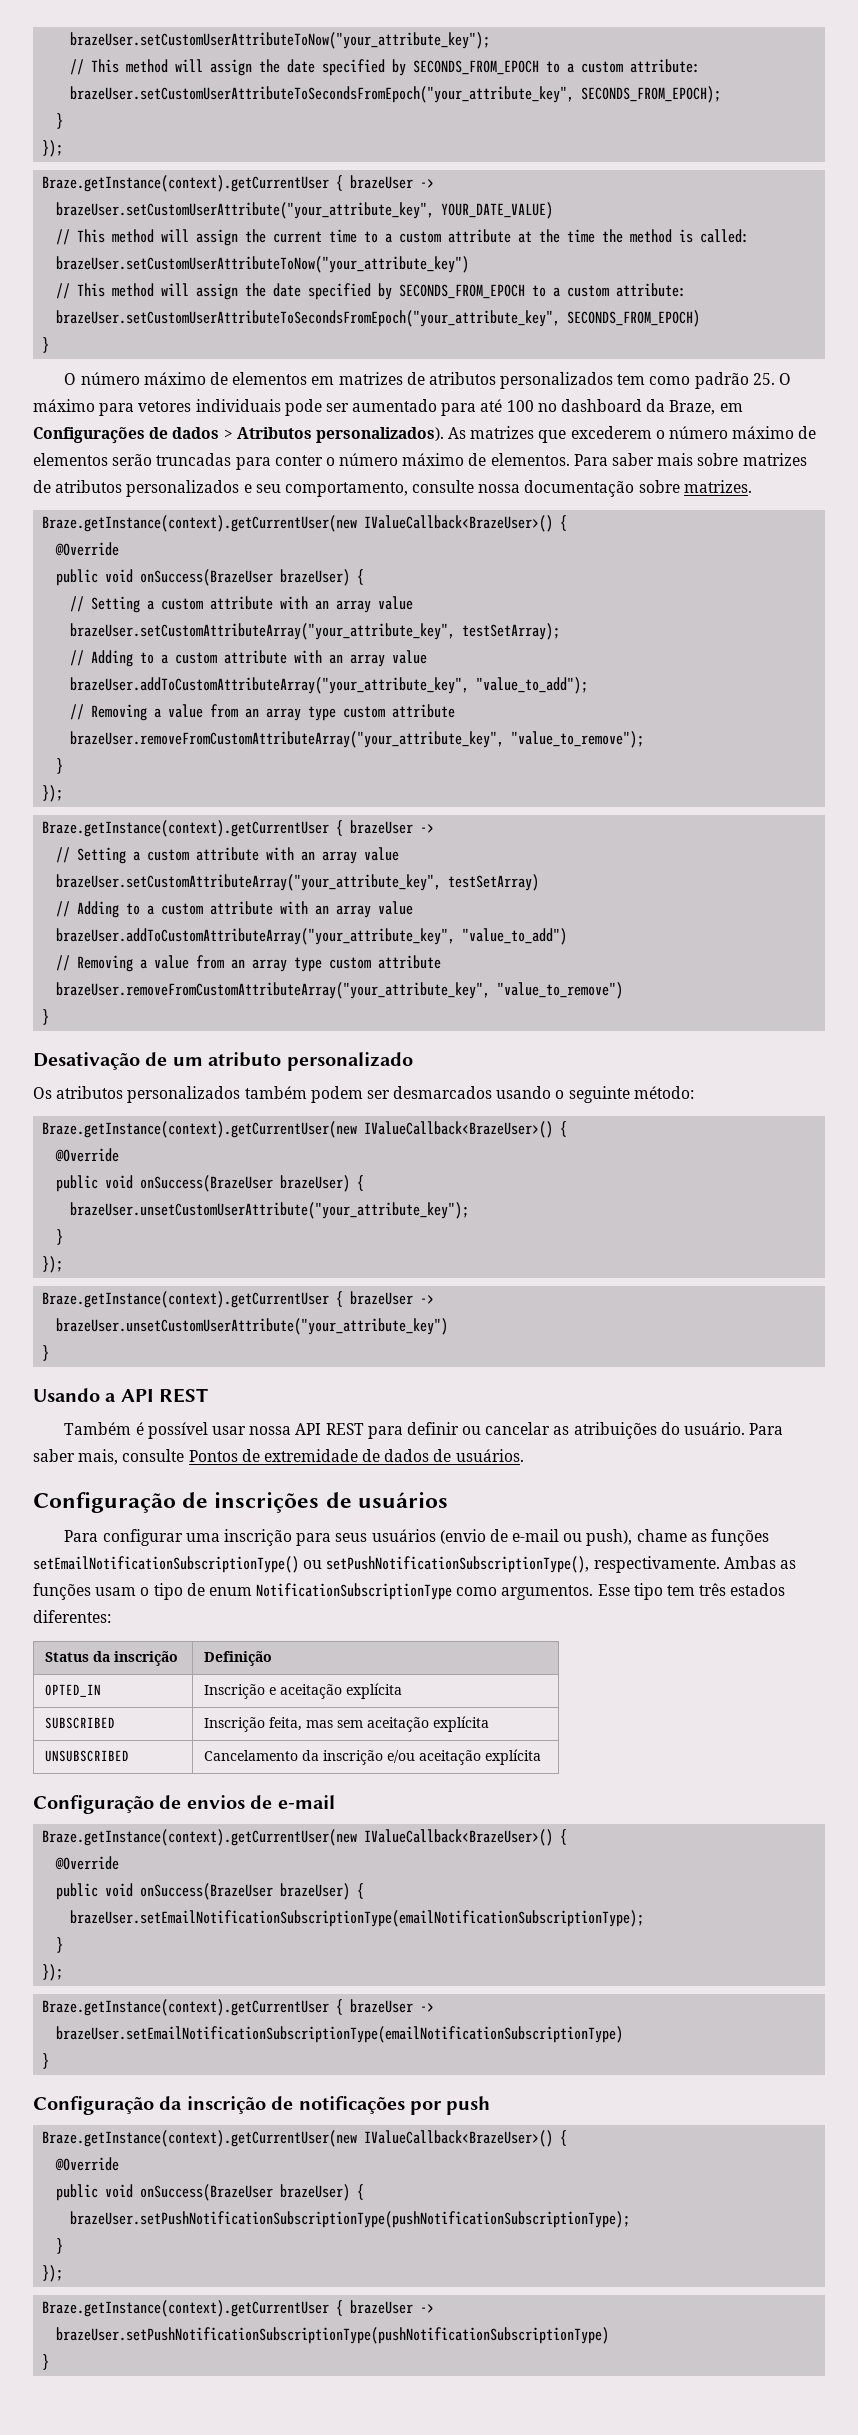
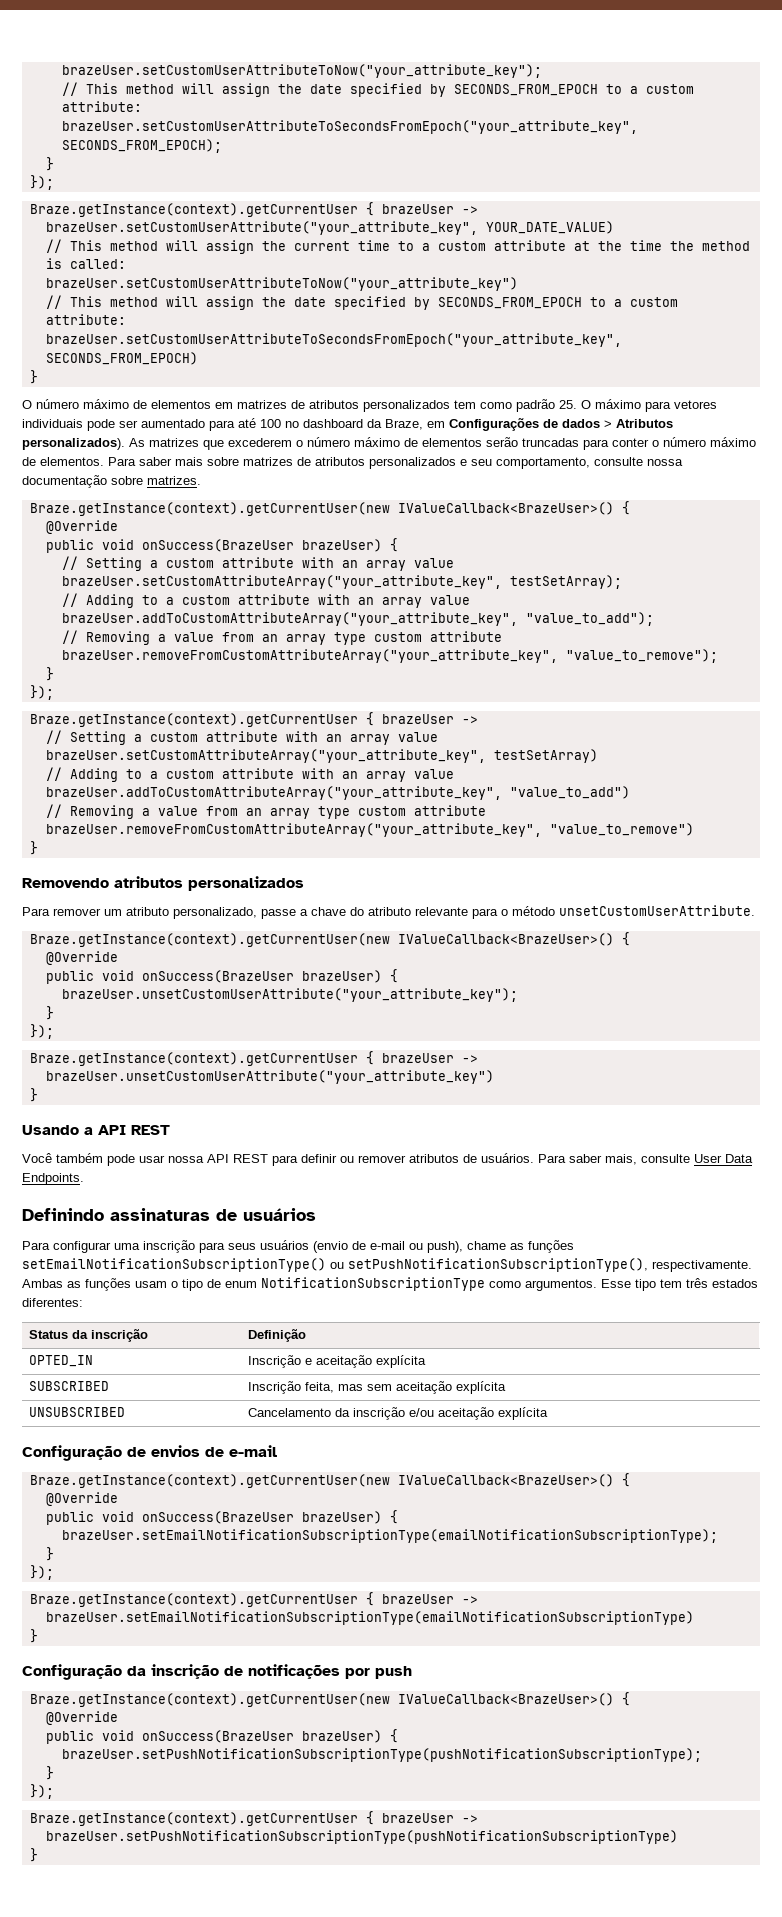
- Desativação de um atributo personalizado
- Os atributos personalizados também podem ser desmarcados usando o seguinte método:
+ Removendo atributos personalizados
+ Para remover um atributo personalizado, passe a chave do atributo relevante para o método unsetCustomUserAttribute.
- Também é possível usar nossa API REST para definir ou cancelar as atribuições do usuário. Para saber mais, consulte Pontos de extremidade de dados de usuários.
- Configuração de inscrições de usuários
+ Você também pode usar nossa API REST para definir ou remover atributos de usuários. Para saber mais, consulte User Data Endpoints.
+ Definindo assinaturas de usuários

